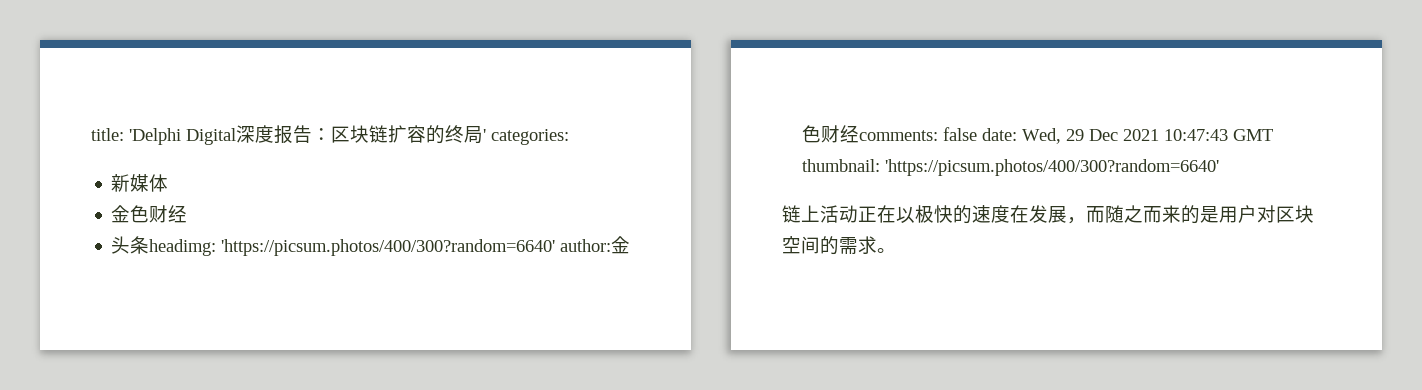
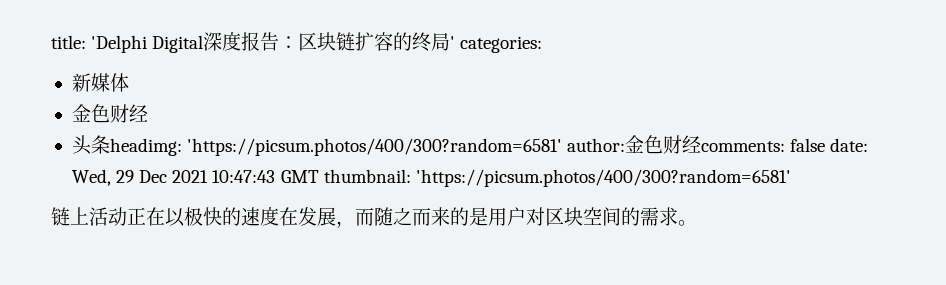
- 头条headimg: 'https://picsum.photos/400/300?random=6640' author:金色财经comments: false date: Wed, 29 Dec 2021 10:47:43 GMT thumbnail: 'https://picsum.photos/400/300?random=6640'
+ 头条headimg: 'https://picsum.photos/400/300?random=6581' author:金色财经comments: false date: Wed, 29 Dec 2021 10:47:43 GMT thumbnail: 'https://picsum.photos/400/300?random=6581'

